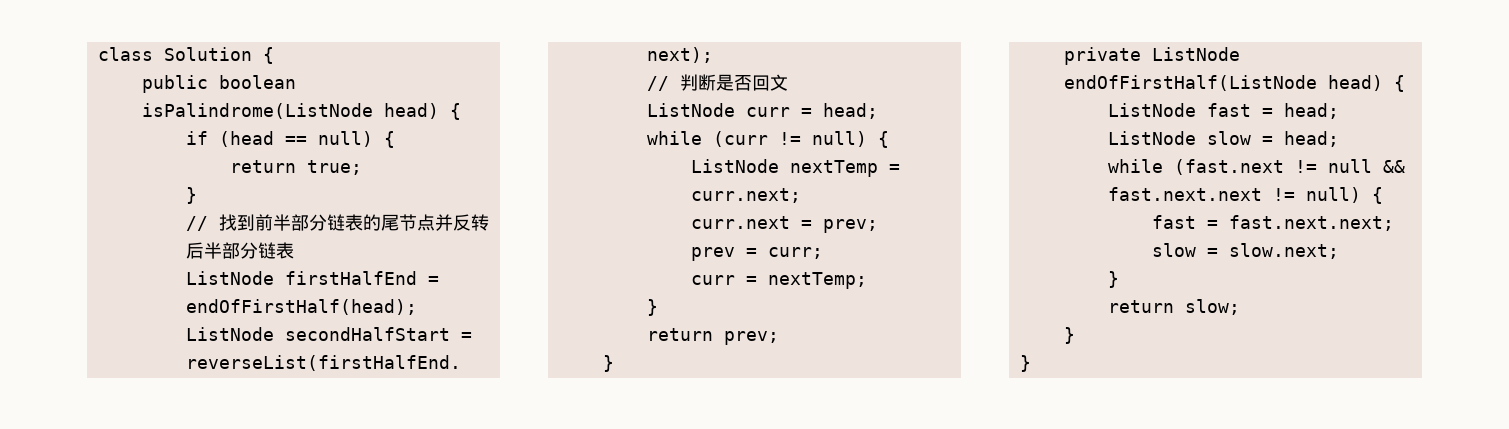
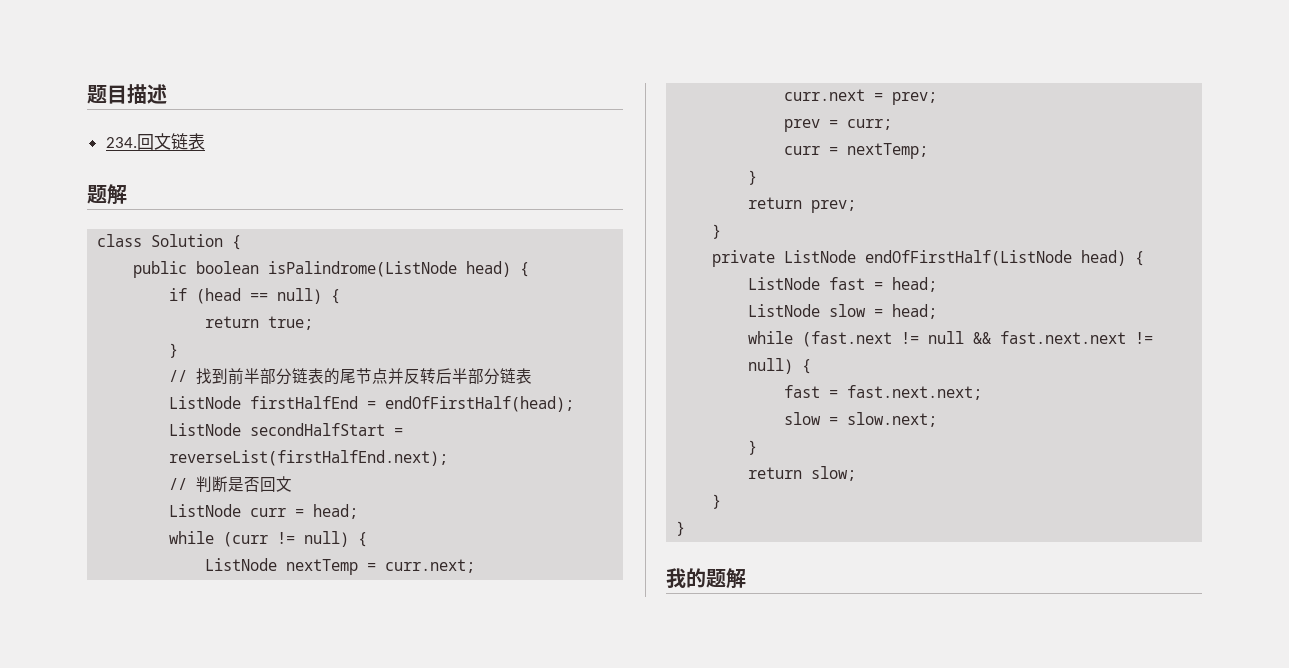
+ 题目描述
+ 234.回文链表
+ 题解
+ 我的题解

